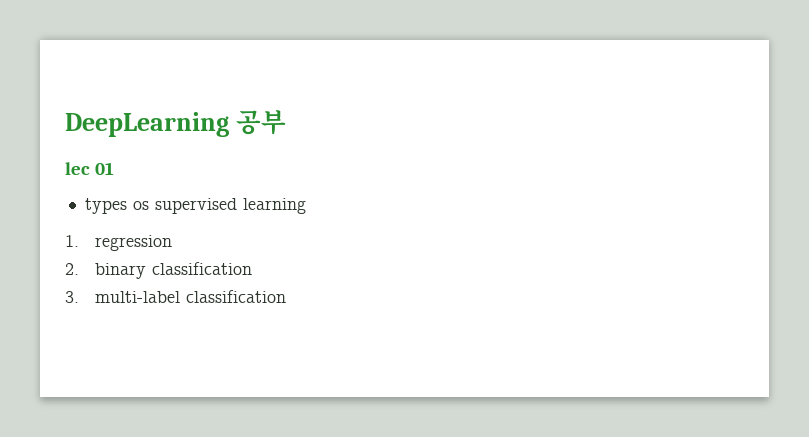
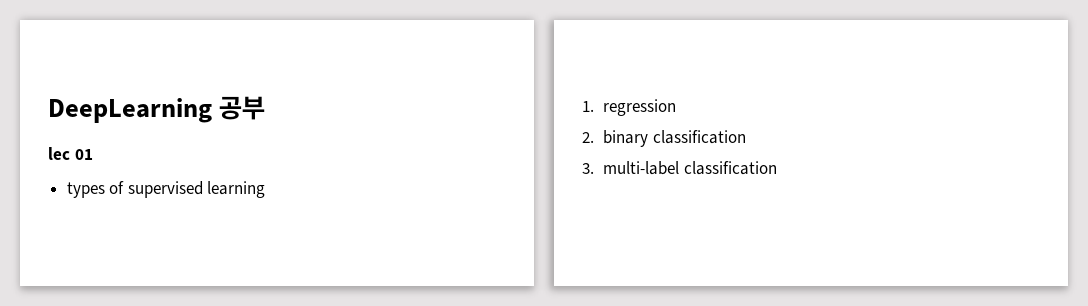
- types os supervised learning
+ types of supervised learning

